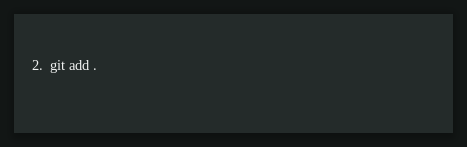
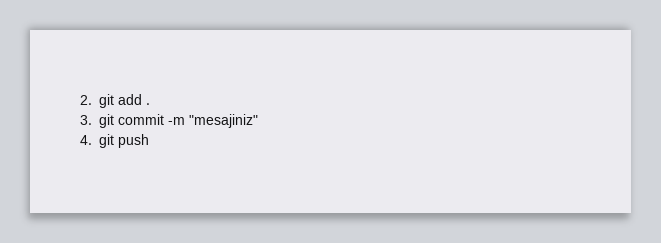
+ 3. git commit -m "mesajiniz"
+ 4. git push

